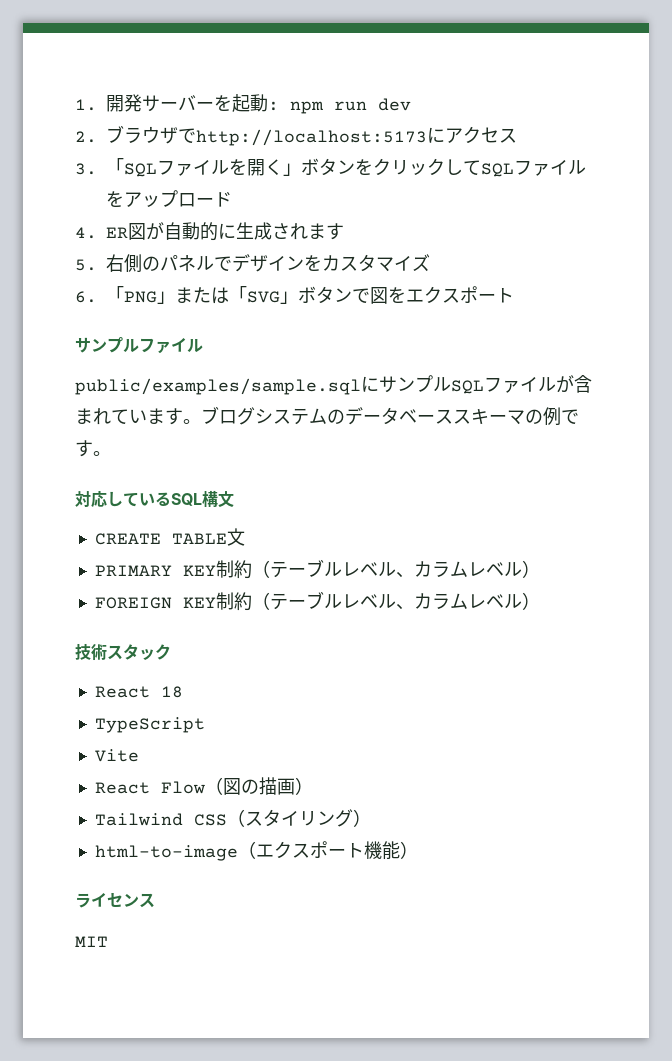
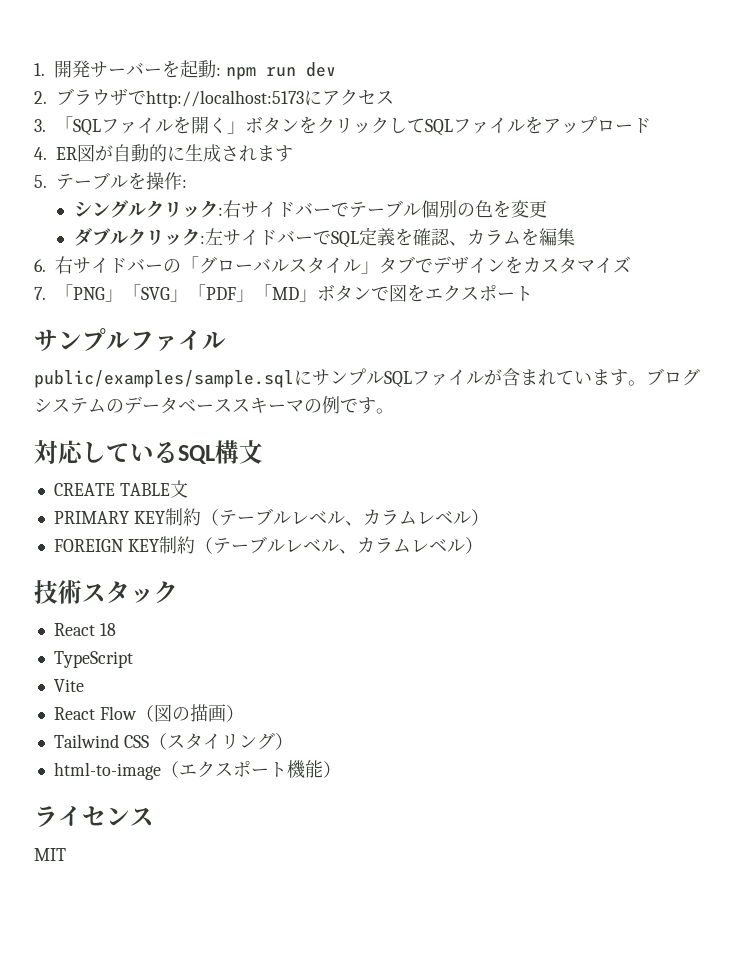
- 5.右側のパネルでデザインをカスタマイズ
+ 5.テーブルを操作:
+ シングルクリック:右サイドバーでテーブル個別の色を変更
+ ダブルクリック:左サイドバーでSQL定義を確認、カラムを編集
+ 6.右サイドバーの「グローバルスタイル」タブでデザインをカスタマイズ
- 6.「PNG」または「SVG」ボタンで図をエクスポート
+ 7.「PNG」「SVG」「PDF」「MD」ボタンで図をエクスポート

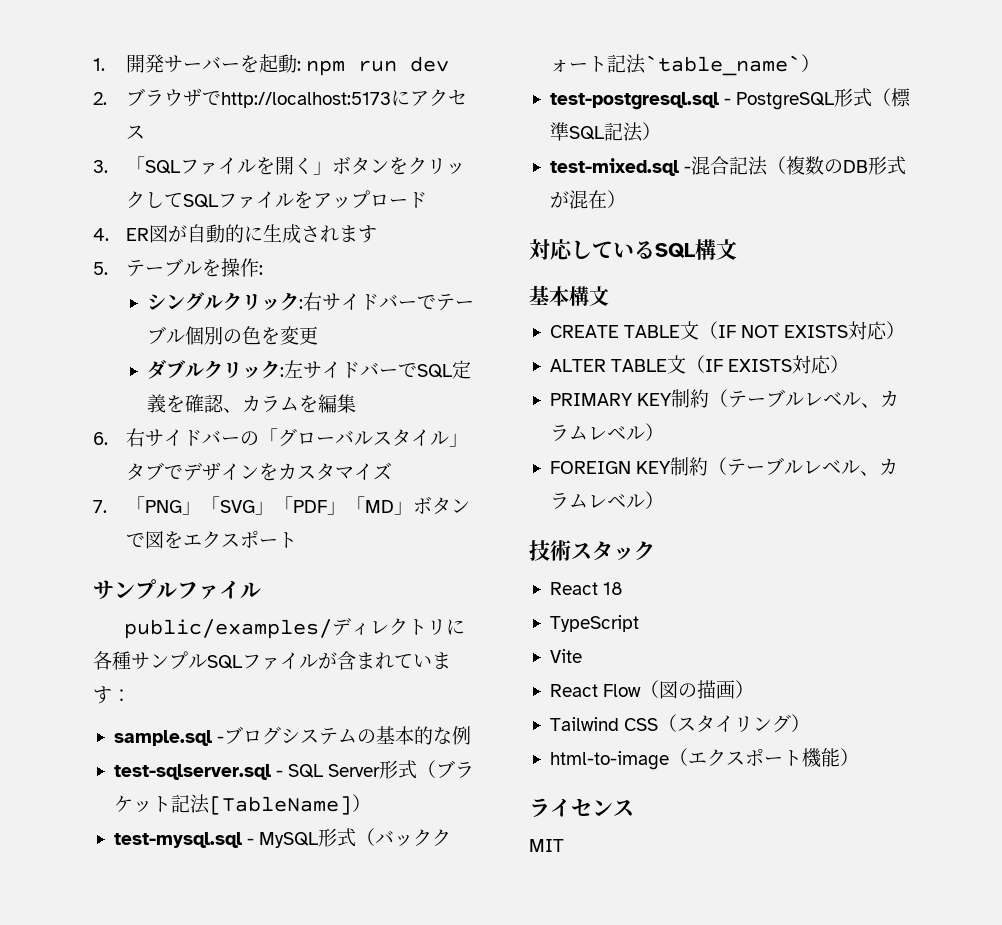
- public/examples/sample.sqlにサンプルSQLファイルが含まれています。ブログシステムのデータベーススキーマの例です。
+ public/examples/ディレクトリに各種サンプルSQLファイルが含まれています：
+ sample.sql -ブログシステムの基本的な例
+ test-sqlserver.sql - SQL Server形式（ブラケット記法[TableName]）
+ test-mysql.sql - MySQL形式（バッククォート記法`table_name`）
+ test-postgresql.sql - PostgreSQL形式（標準SQL記法）
+ test-mixed.sql -混合記法（複数のDB形式が混在）
+ 基本構文
- CREATE TABLE文
+ CREATE TABLE文（IF NOT EXISTS対応）
+ ALTER TABLE文（IF EXISTS対応）

